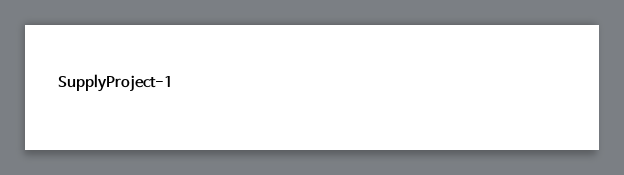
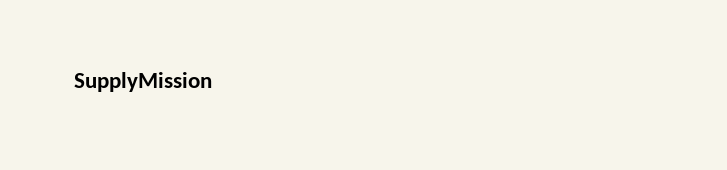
- SupplyProject-1
+ SupplyMission

